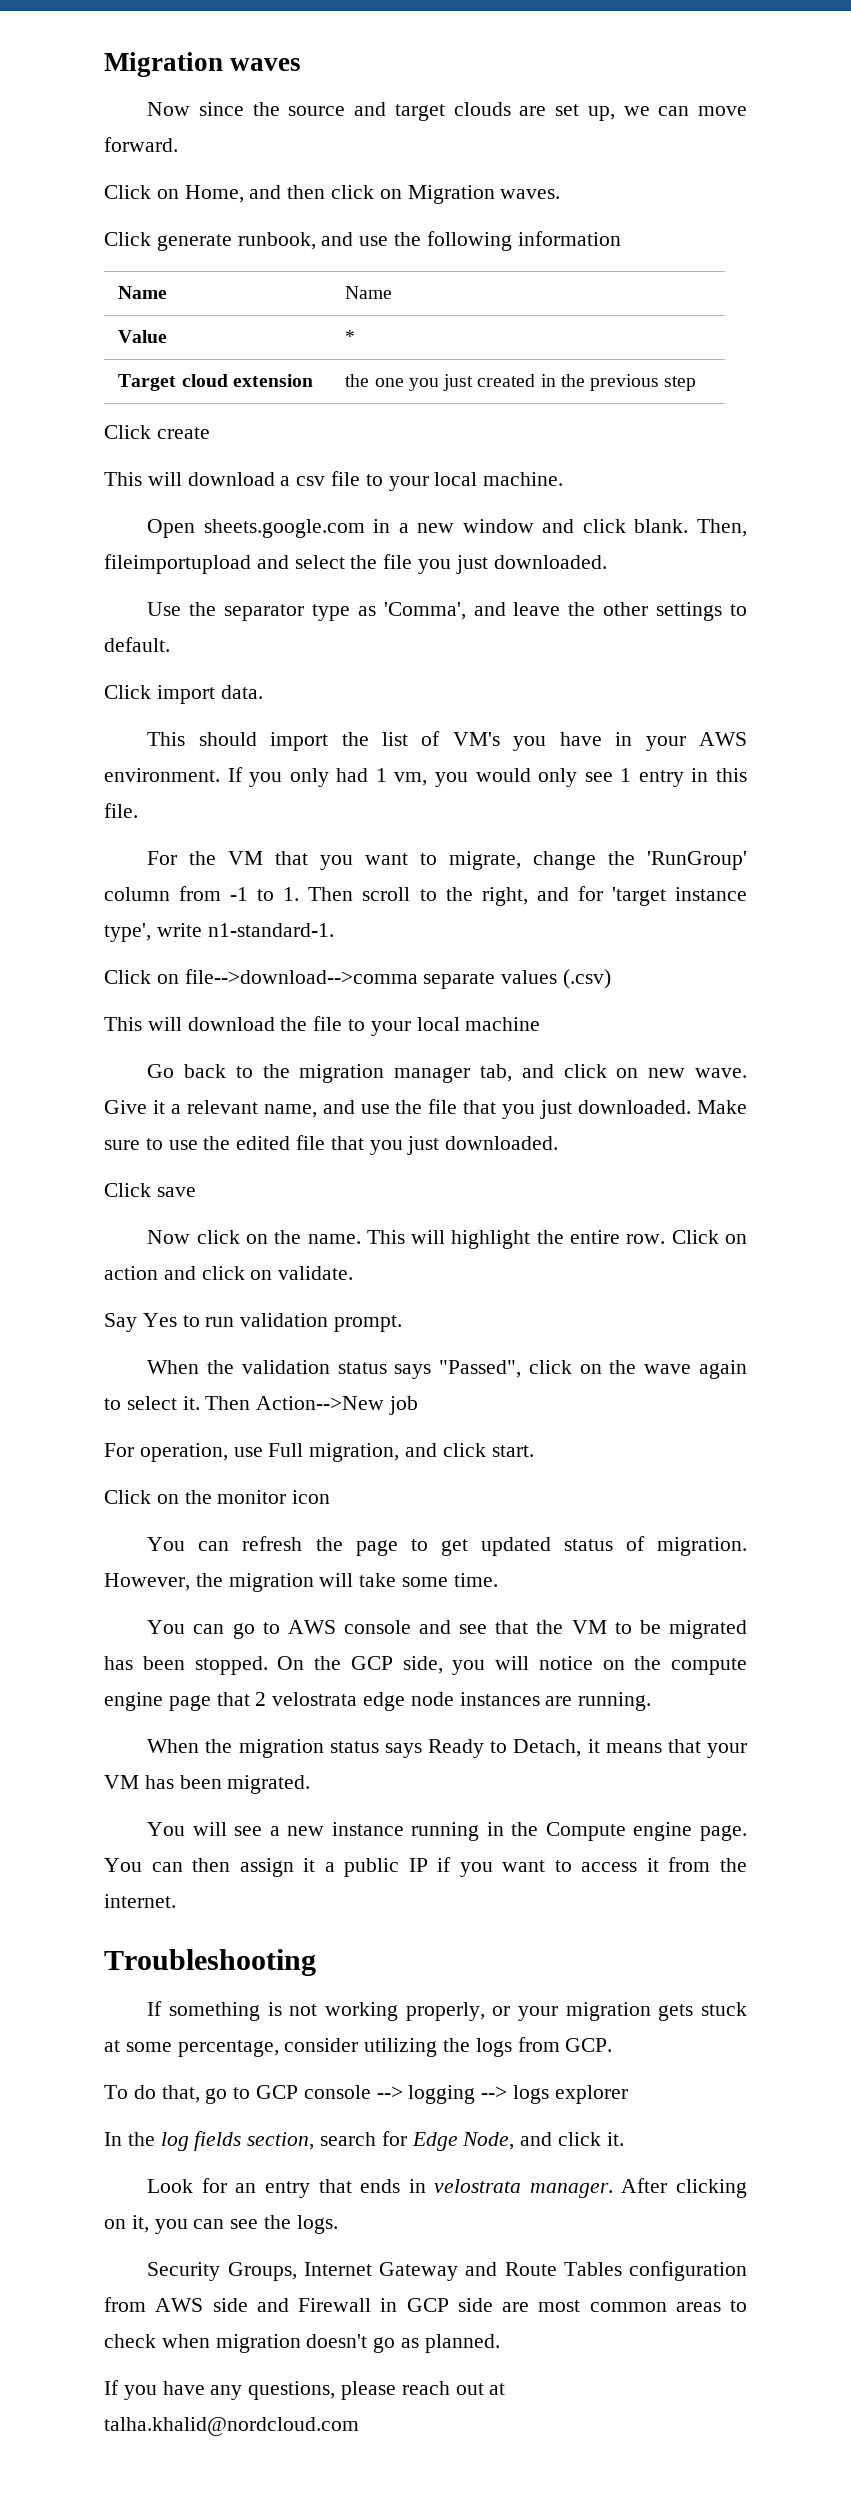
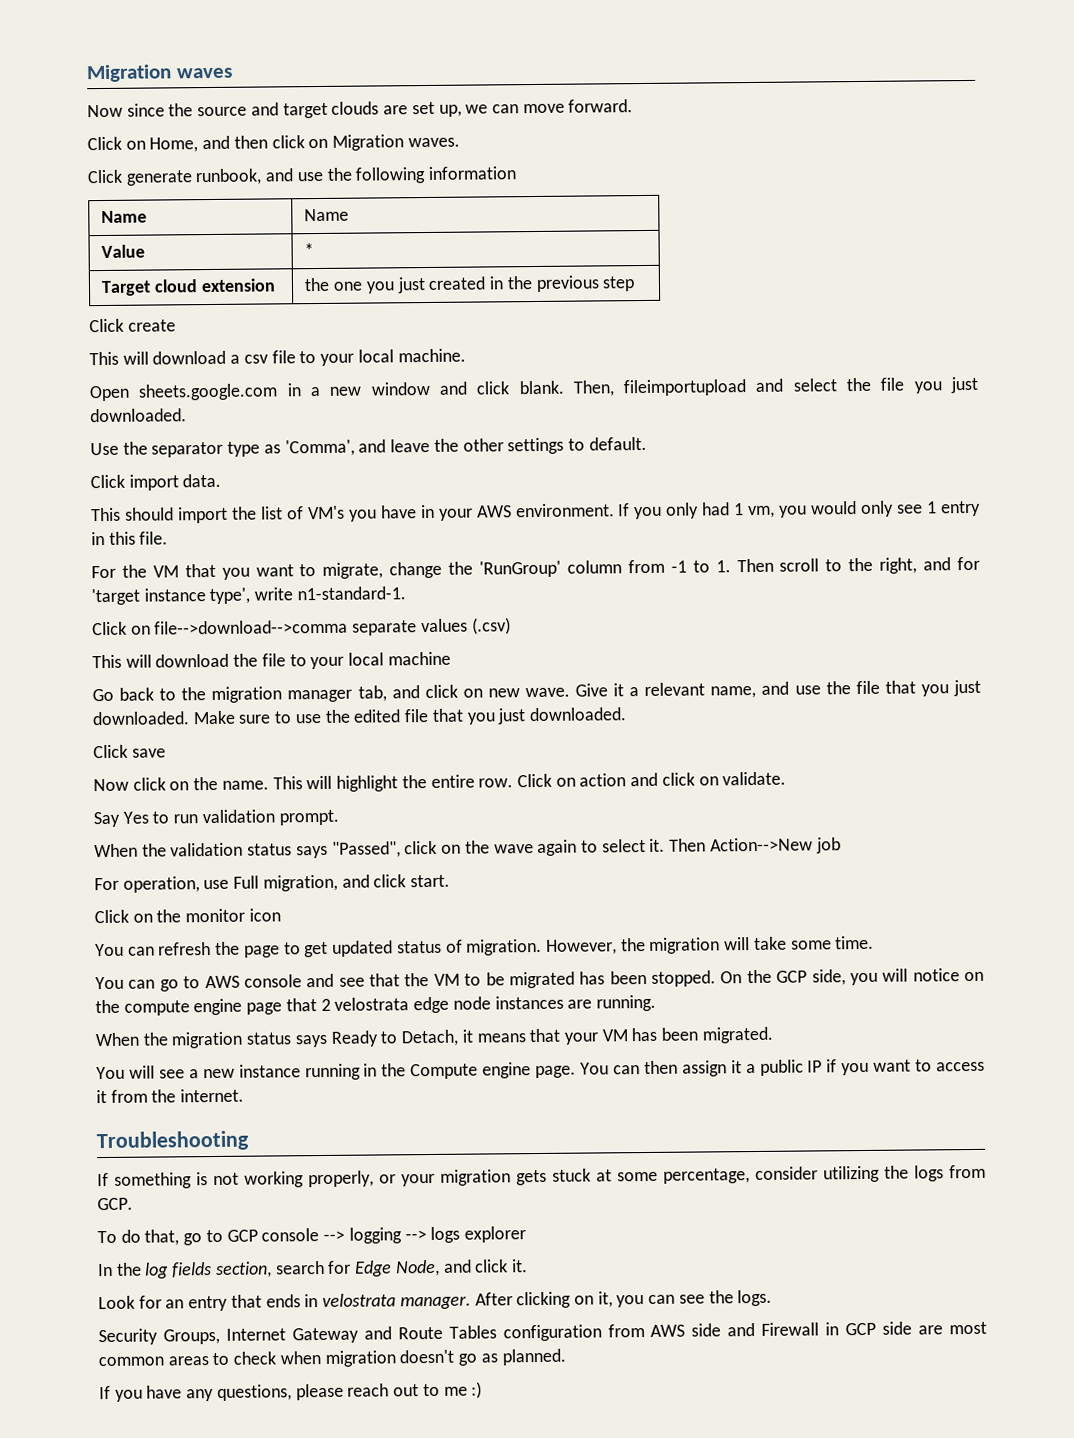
- If you have any questions, please reach out at talha.khalid@nordcloud.com
+ If you have any questions, please reach out to me :)

